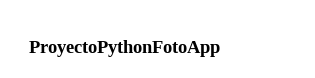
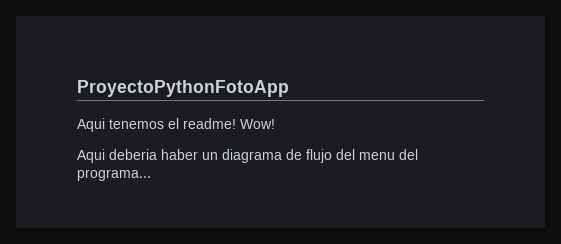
+ Aqui tenemos el readme! Wow!
+ Aqui deberia haber un diagrama de flujo del menu del programa...

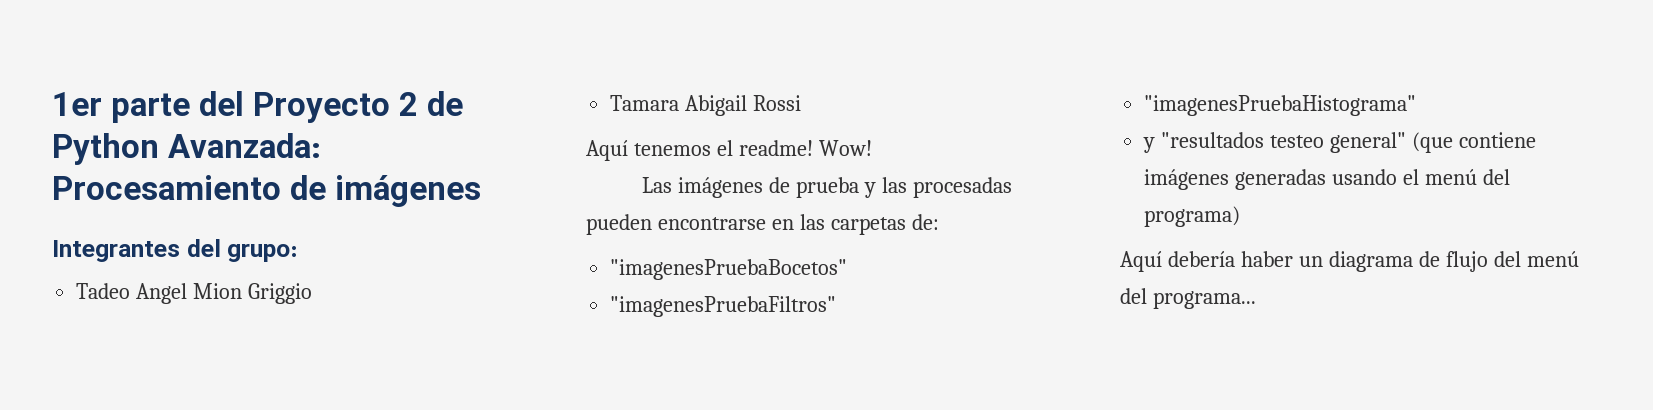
- ProyectoPythonFotoApp
- Aqui tenemos el readme! Wow!
- Aqui deberia haber un diagrama de flujo del menu del programa...
+ 1er parte del Proyecto 2 de Python Avanzada: Procesamiento de imágenes
+ Integrantes del grupo:
+ Tadeo Angel Mion Griggio
+ Tamara Abigail Rossi
+ Aquí tenemos el readme! Wow!
+ Las imágenes de prueba y las procesadas pueden encontrarse en las carpetas de:
+ "imagenesPruebaBocetos"
+ "imagenesPruebaFiltros"
+ "imagenesPruebaHistograma"
+ y "resultados testeo general" (que contiene imágenes generadas usando el menú del programa)
+ Aquí debería haber un diagrama de flujo del menú del programa...

